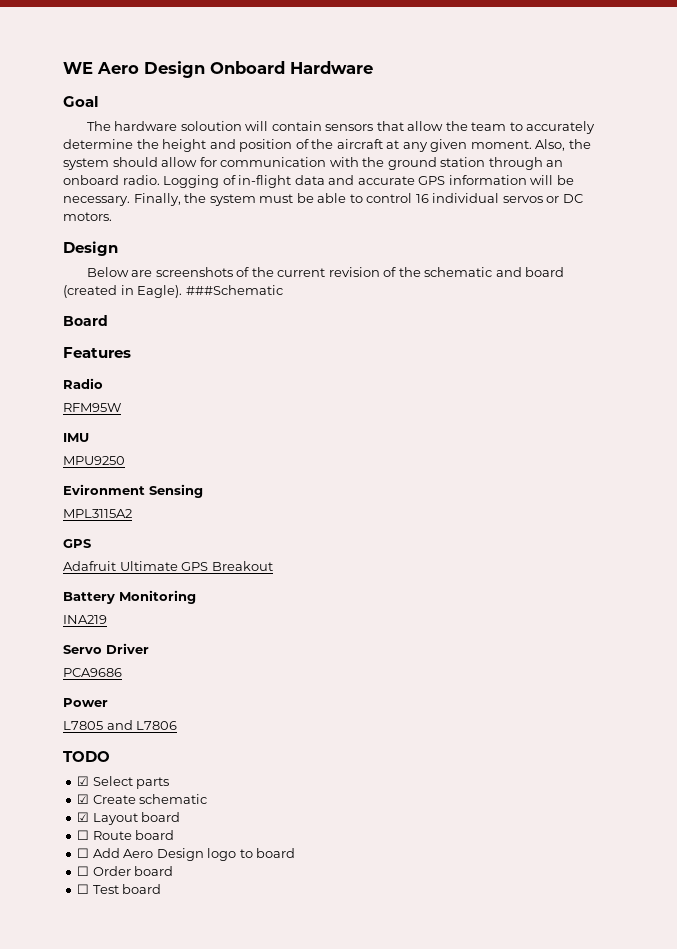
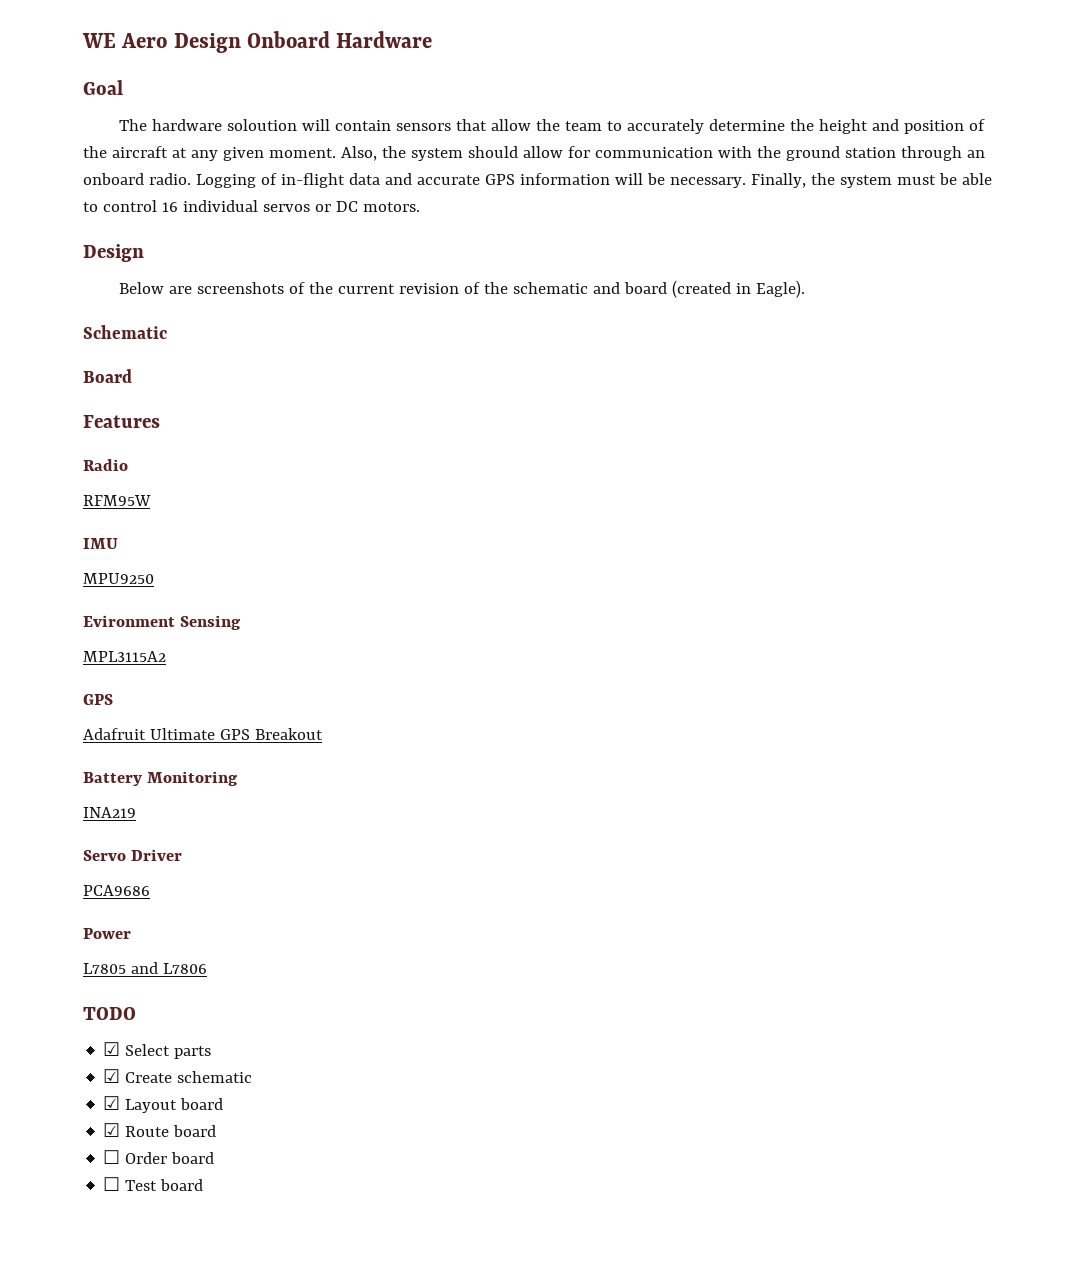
- Below are screenshots of the current revision of the schematic and board (created in Eagle). ###Schematic
+ Below are screenshots of the current revision of the schematic and board (created in Eagle).
+ Schematic
- ☐ Route board
+ ☑ Route board
- ☐ Add Aero Design logo to board

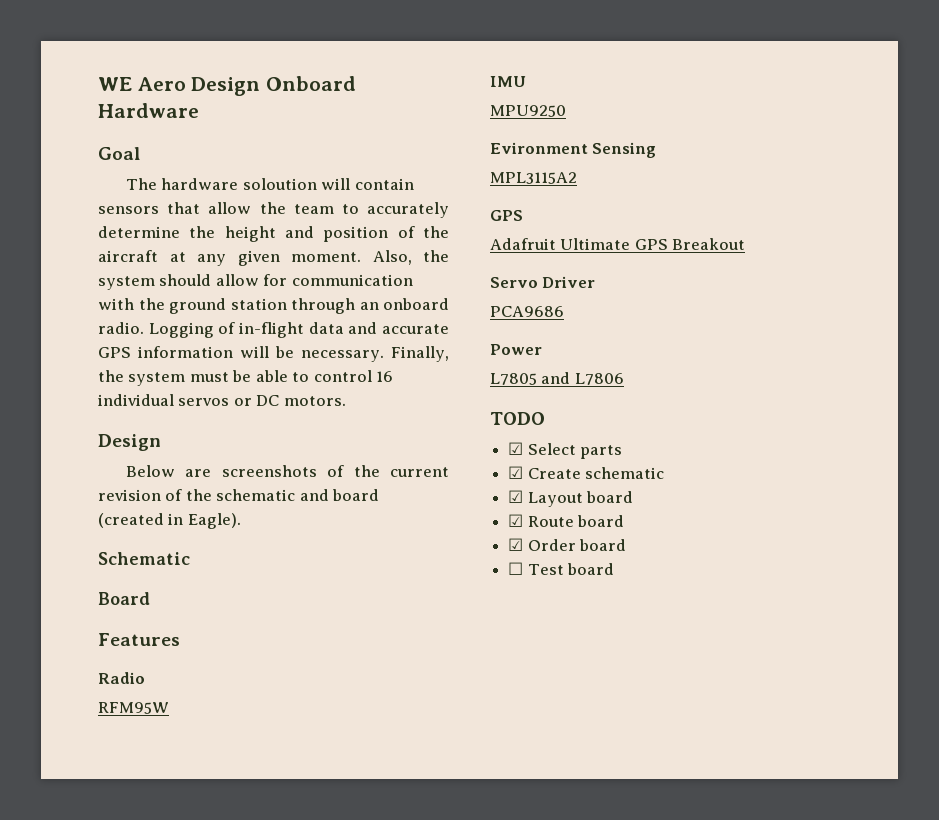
- Battery Monitoring
- INA219
- ☐ Order board
+ ☑ Order board

